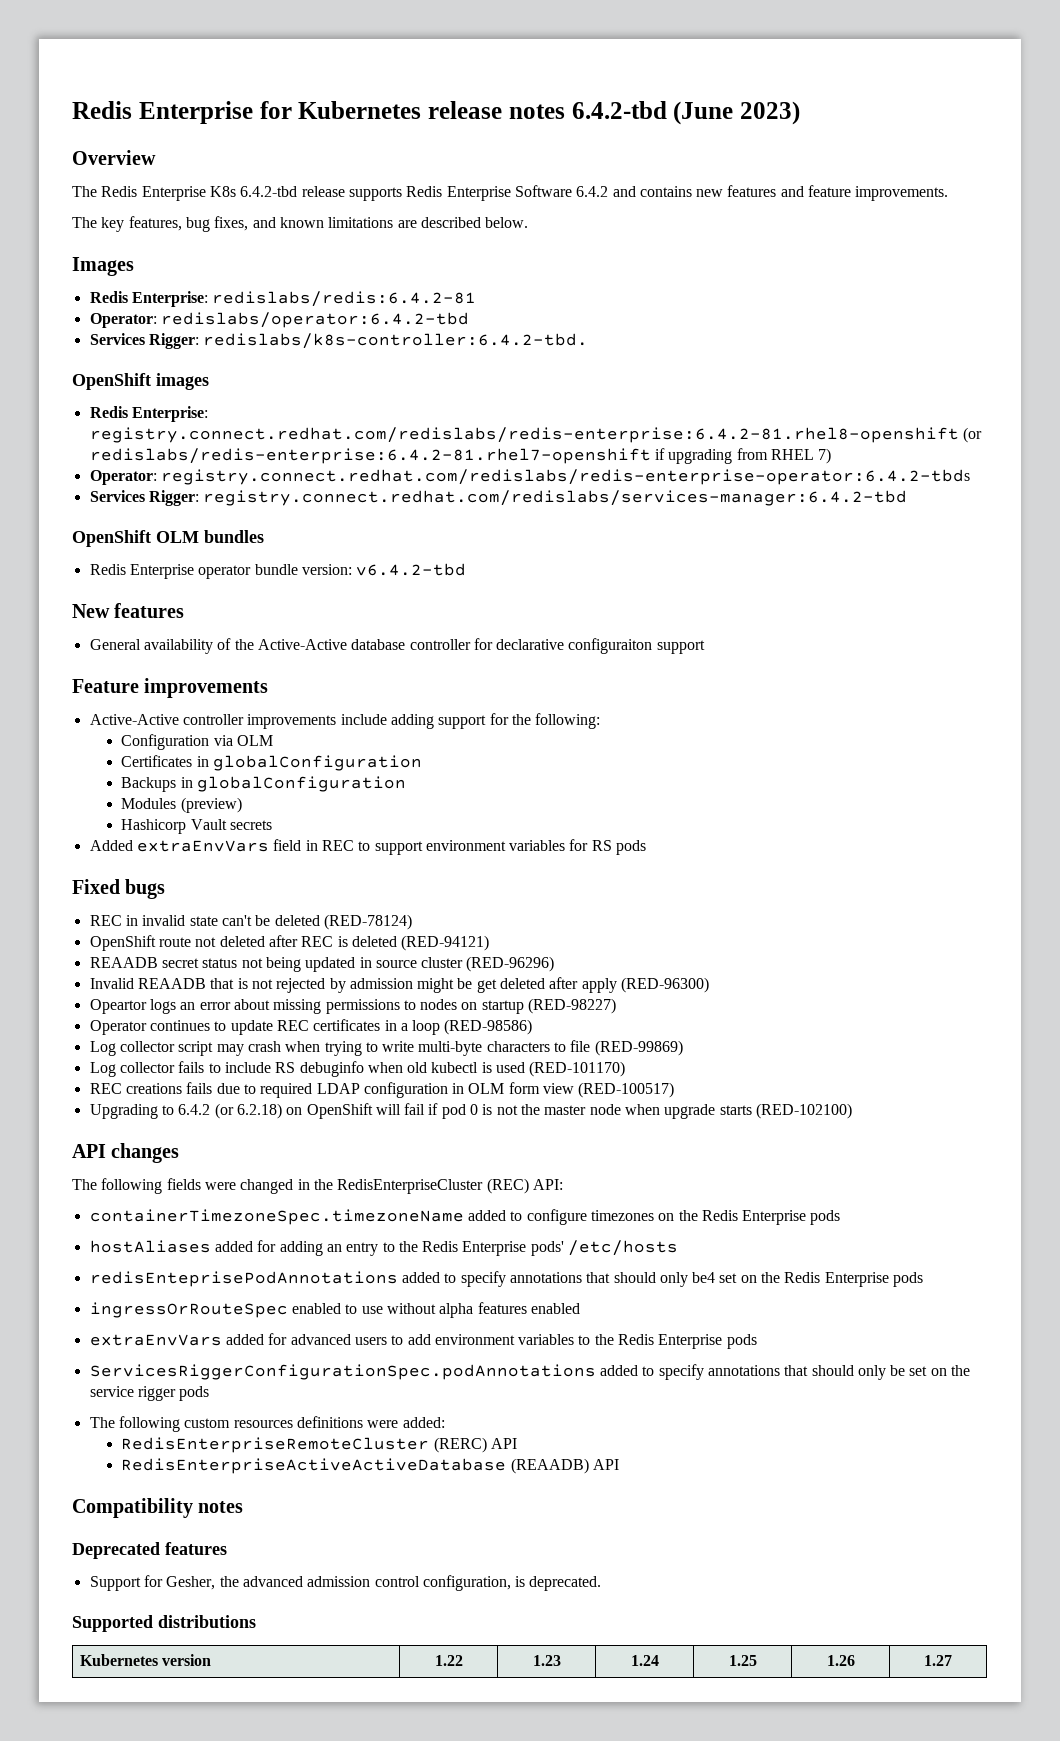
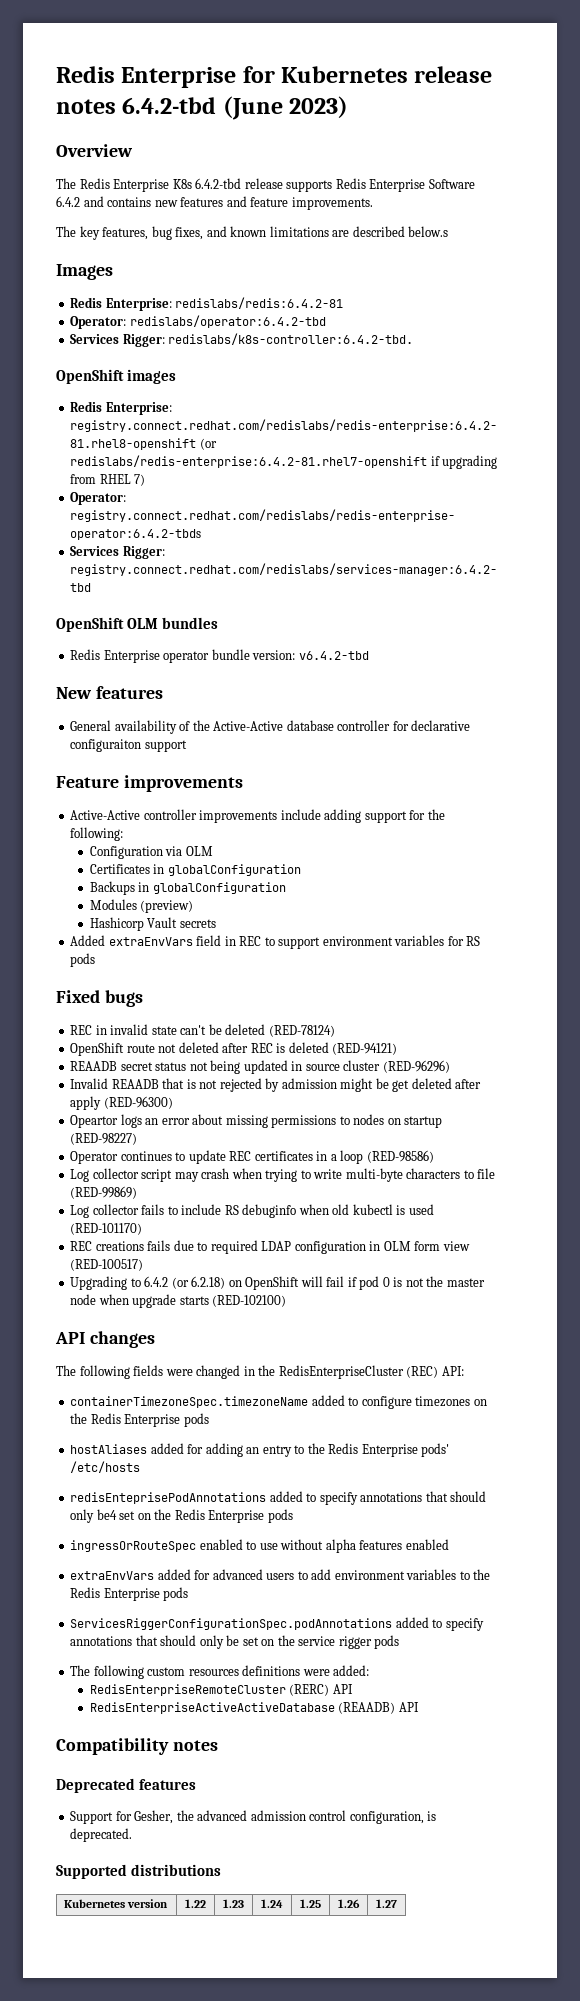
- The key features, bug fixes, and known limitations are described below.
+ The key features, bug fixes, and known limitations are described below.s

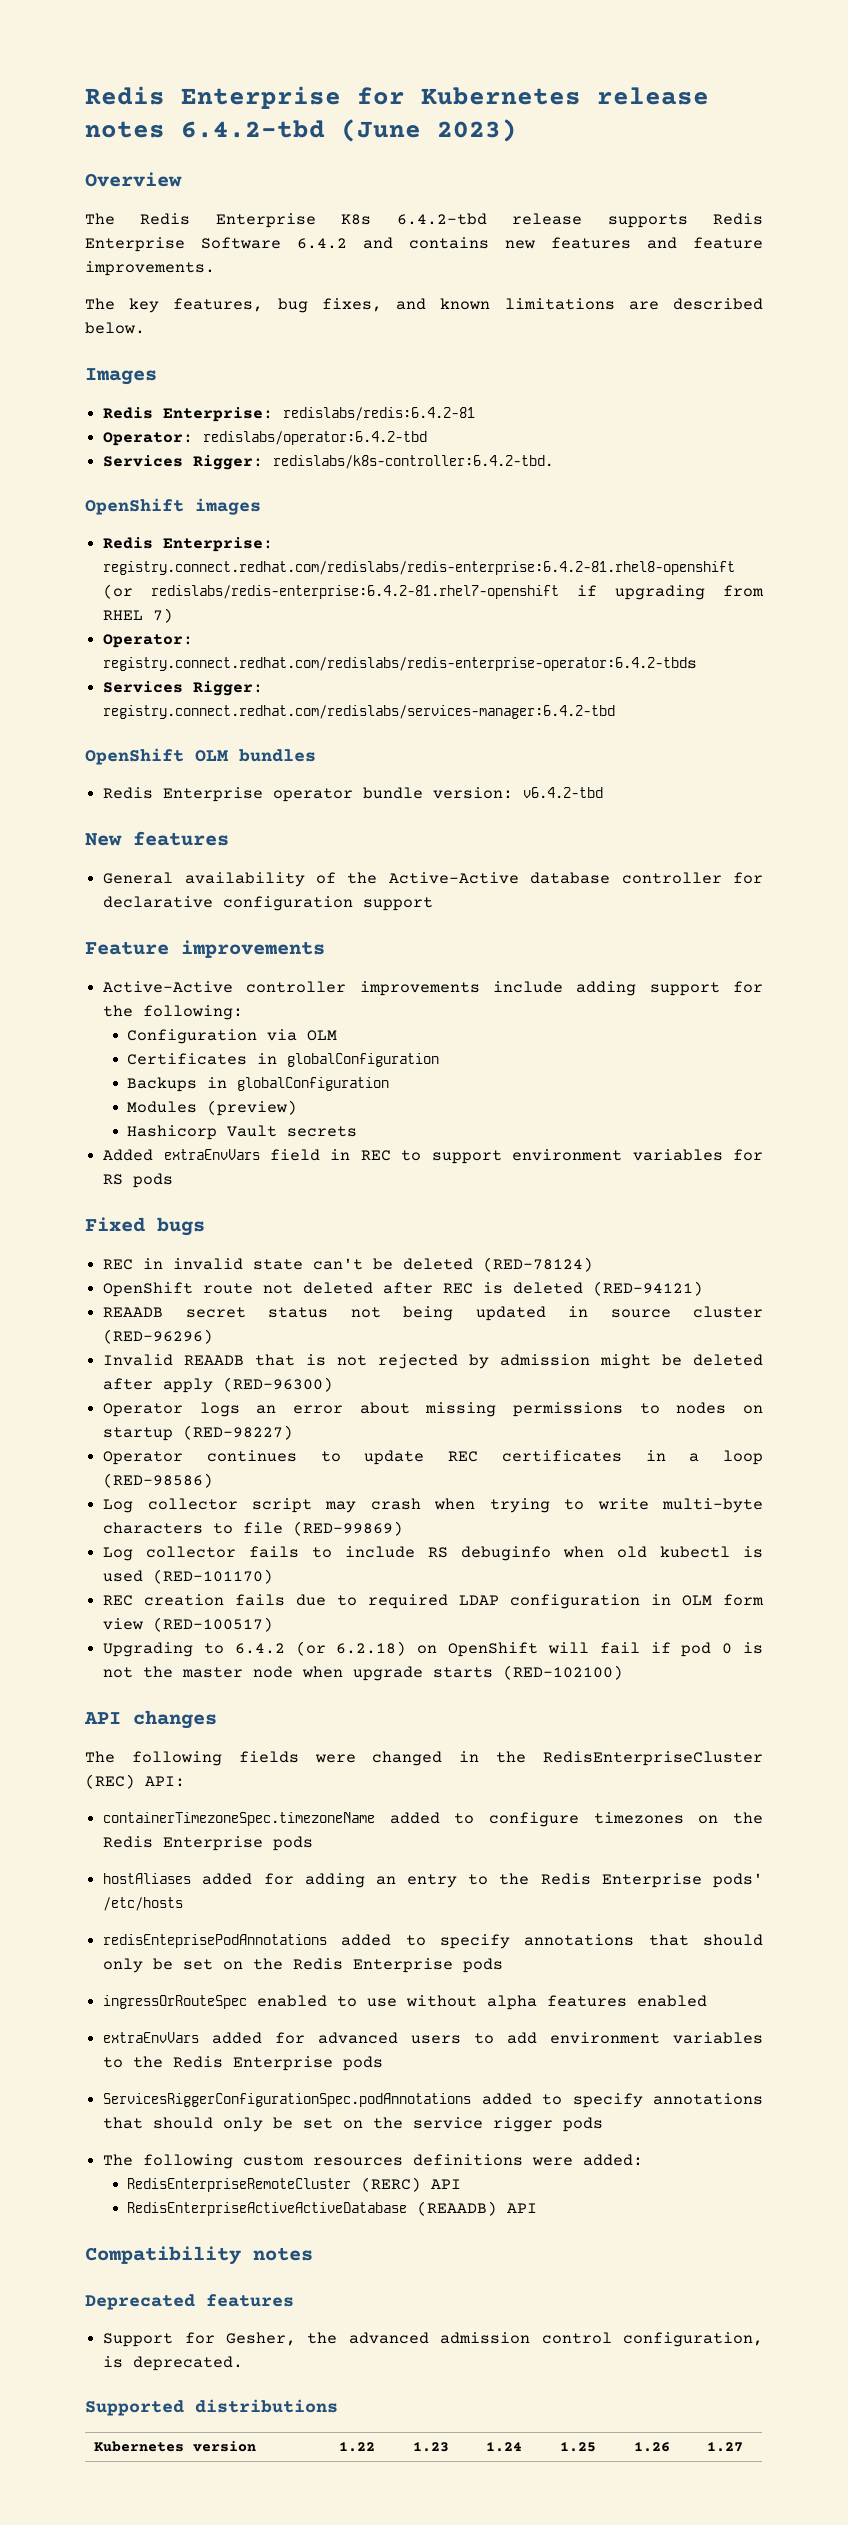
- The key features, bug fixes, and known limitations are described below.s
+ The key features, bug fixes, and known limitations are described below.
- General availability of the Active-Active database controller for declarative configuraiton support
+ General availability of the Active-Active database controller for declarative configuration support
- Invalid REAADB that is not rejected by admission might be get deleted after apply (RED-96300)
+ Invalid REAADB that is not rejected by admission might be deleted after apply (RED-96300)
- Opeartor logs an error about missing permissions to nodes on startup (RED-98227)
+ Operator logs an error about missing permissions to nodes on startup (RED-98227)
- REC creations fails due to required LDAP configuration in OLM form view (RED-100517)
+ REC creation fails due to required LDAP configuration in OLM form view (RED-100517)
- redisEnteprisePodAnnotations added to specify annotations that should only be4 set on the Redis Enterprise pods
+ redisEnteprisePodAnnotations added to specify annotations that should only be set on the Redis Enterprise pods

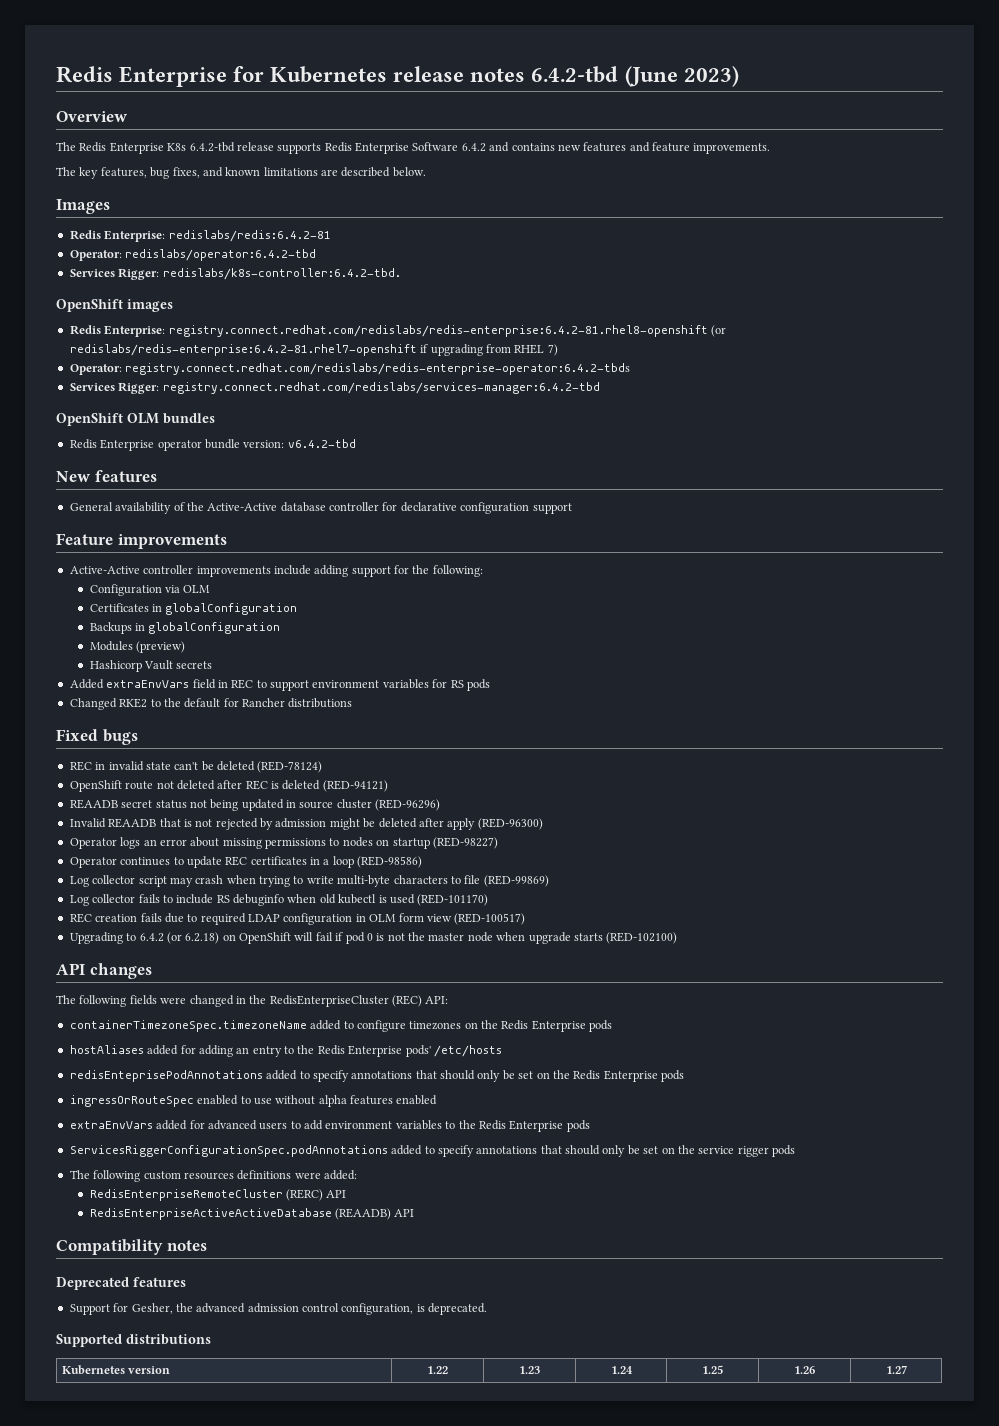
+ Changed RKE2 to the default for Rancher distributions

